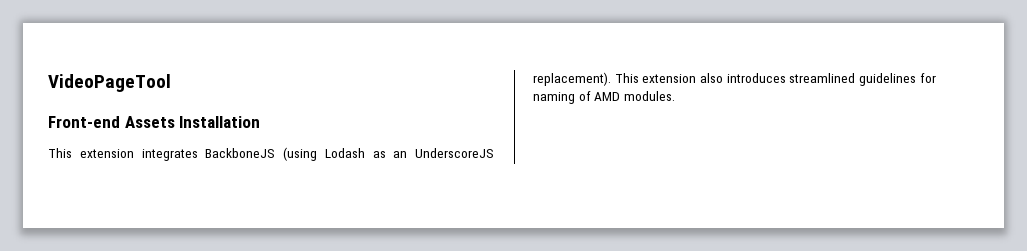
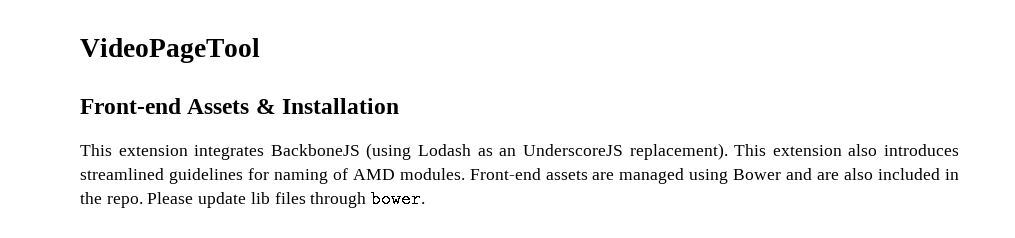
- Front-end Assets Installation
+ Front-end Assets & Installation
+ Front-end assets are managed using Bower and are also included in the repo. Please update lib files through bower.

